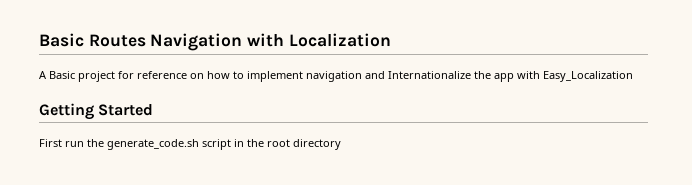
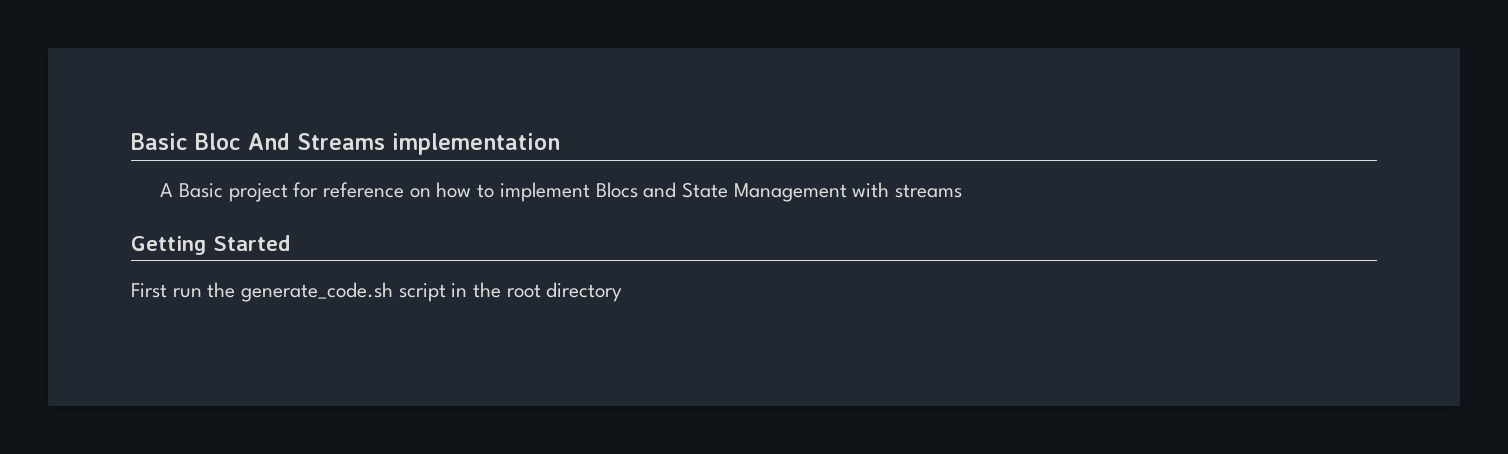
- Basic Routes Navigation with Localization
+ Basic Bloc And Streams implementation
- A Basic project for reference on how to implement navigation and Internationalize the app with Easy_Localization
+ A Basic project for reference on how to implement Blocs and State Management with streams

